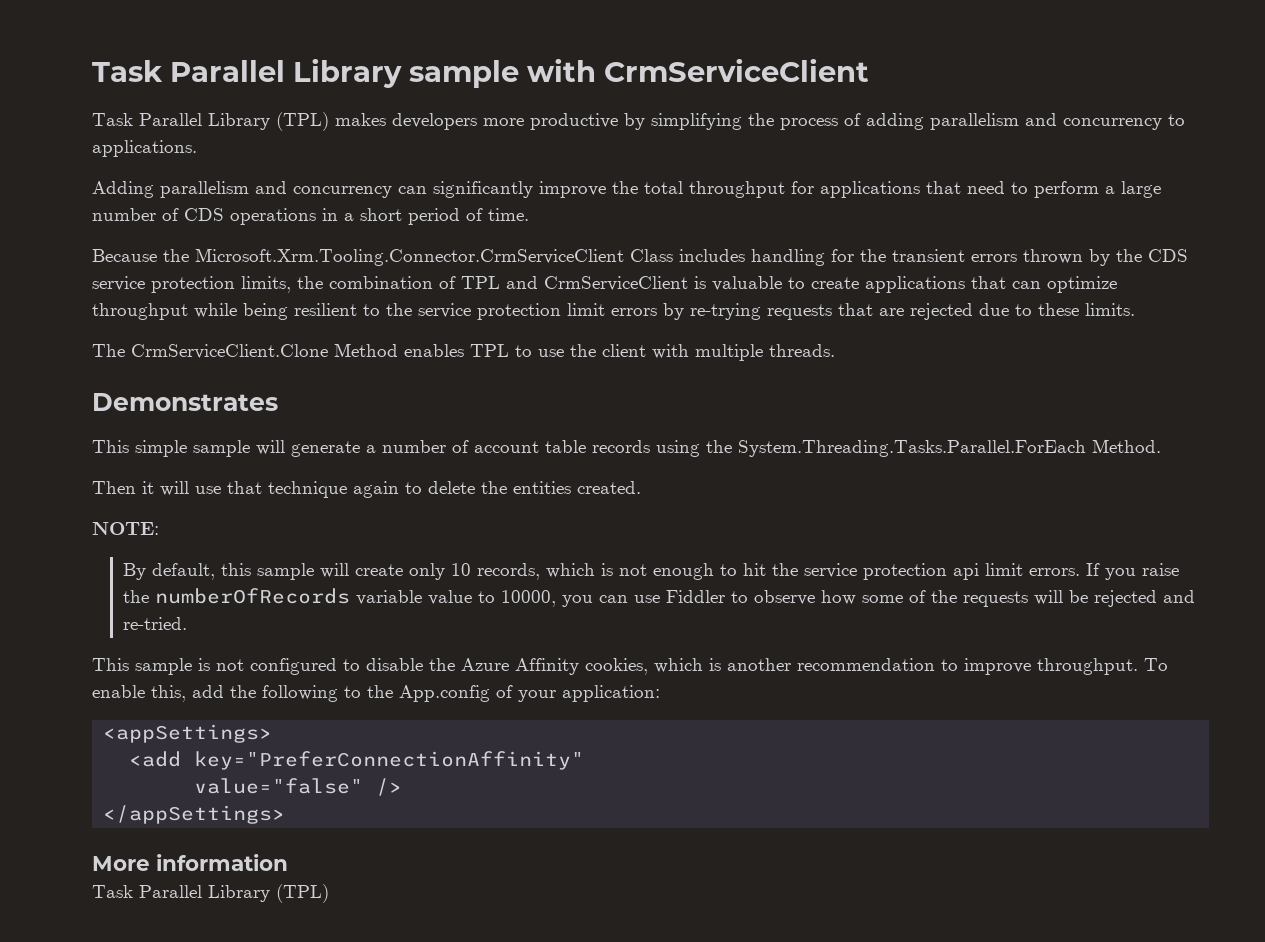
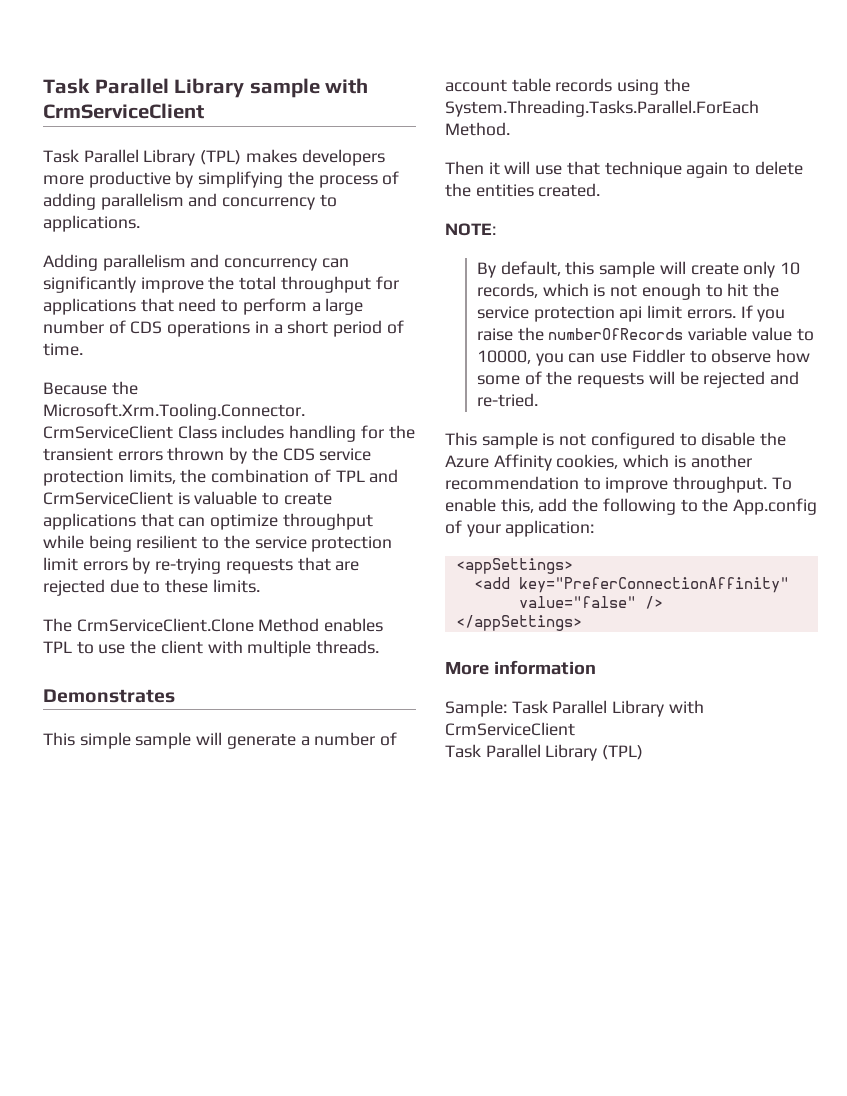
+ Sample: Task Parallel Library with CrmServiceClient

